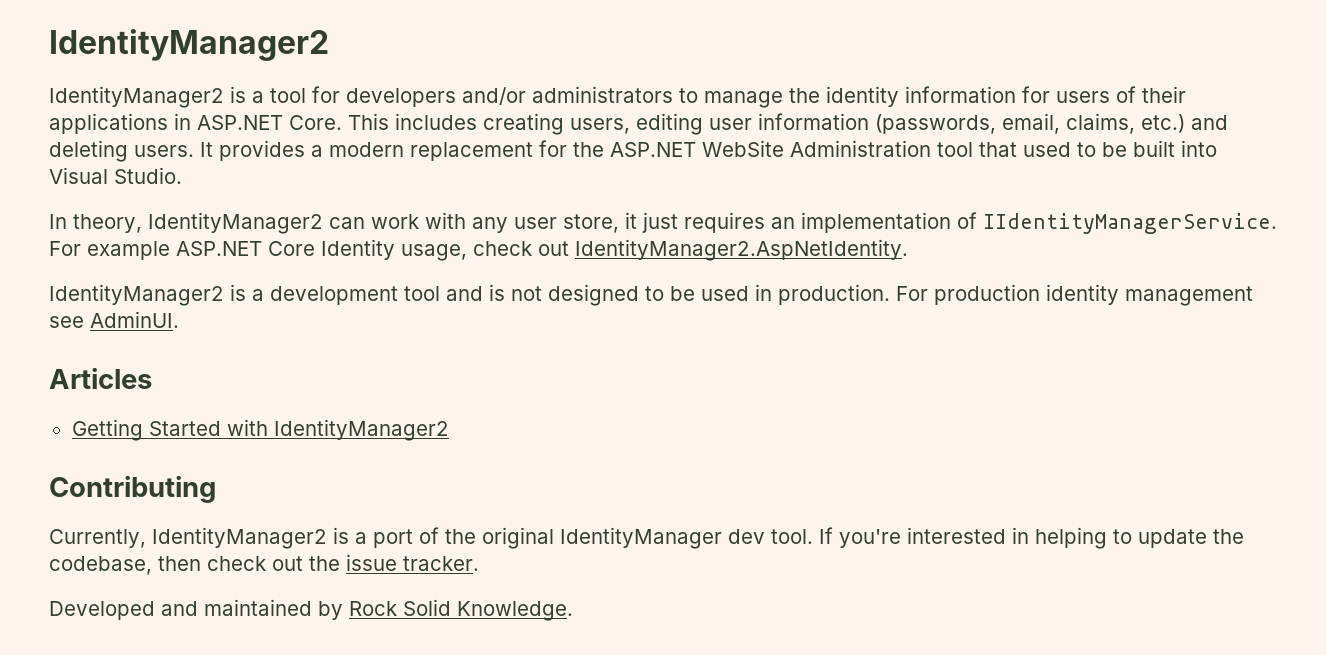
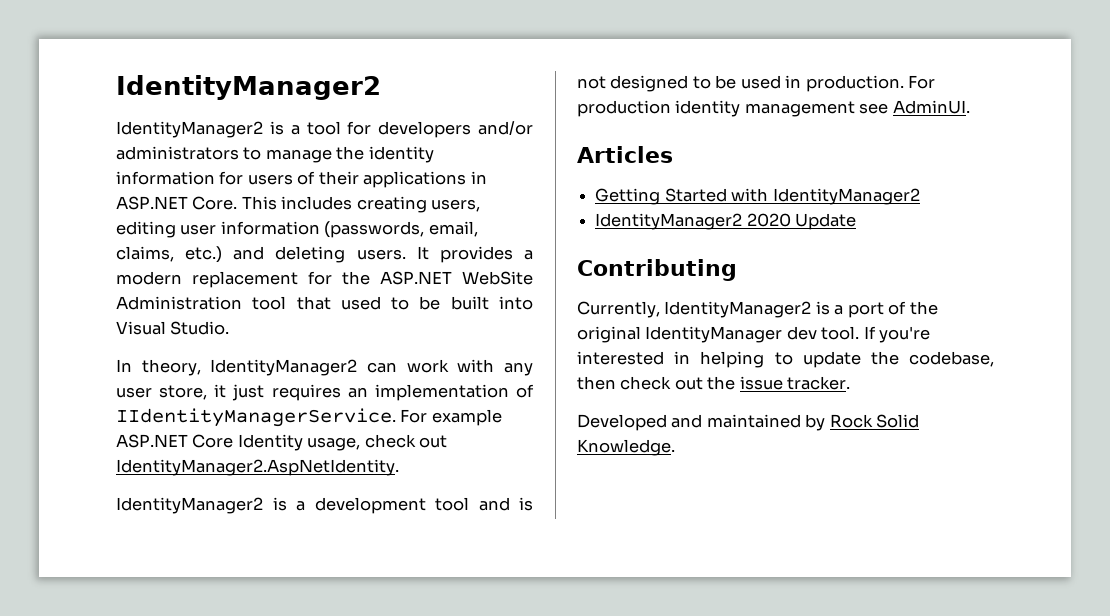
+ IdentityManager2 2020 Update

